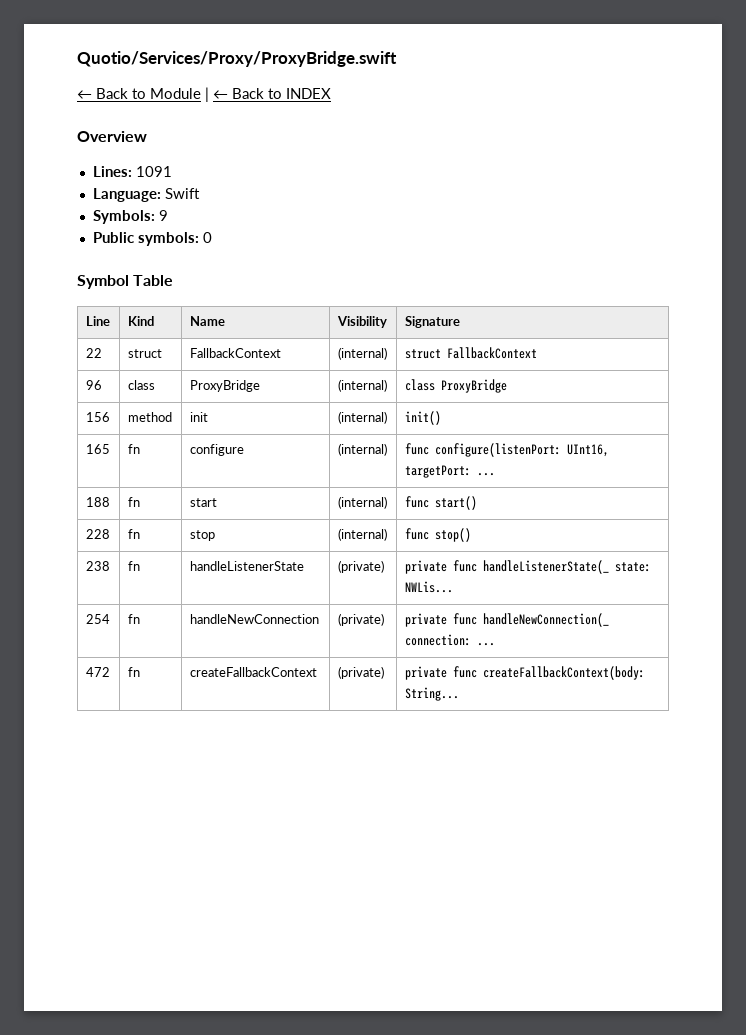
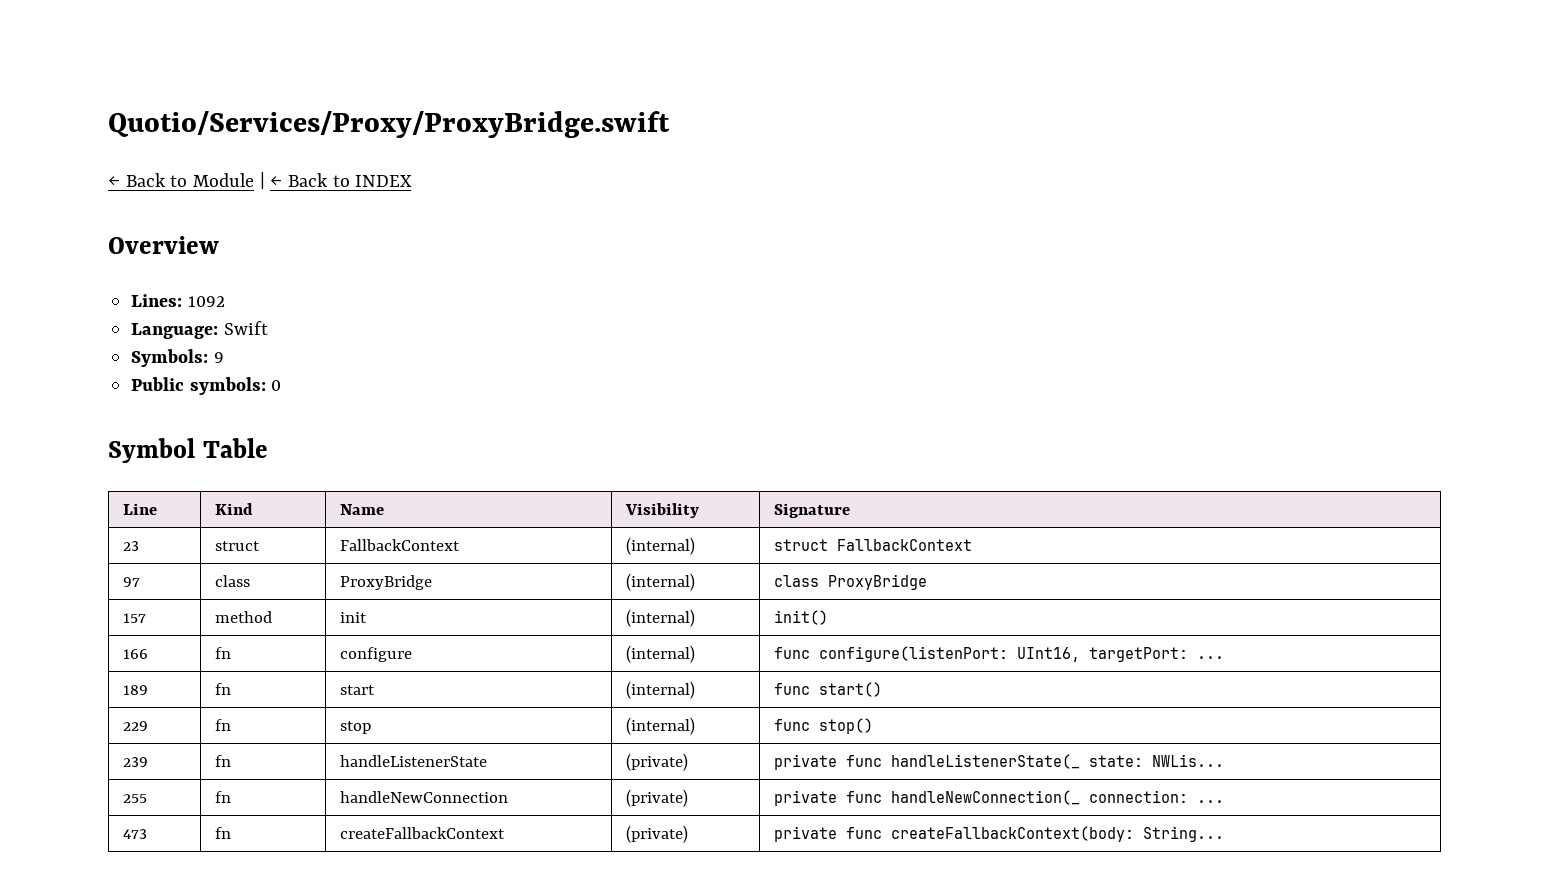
- Lines: 1091
+ Lines: 1092
- 22 | struct | FallbackContext | (internal) | struct FallbackContext
+ 23 | struct | FallbackContext | (internal) | struct FallbackContext
- 96 | class | ProxyBridge | (internal) | class ProxyBridge
+ 97 | class | ProxyBridge | (internal) | class ProxyBridge
- 156 | method | init | (internal) | init()
+ 157 | method | init | (internal) | init()
- 165 | fn | configure | (internal) | func configure(listenPort: UInt16, targetPort: ...
+ 166 | fn | configure | (internal) | func configure(listenPort: UInt16, targetPort: ...
- 188 | fn | start | (internal) | func start()
+ 189 | fn | start | (internal) | func start()
- 228 | fn | stop | (internal) | func stop()
+ 229 | fn | stop | (internal) | func stop()
- 238 | fn | handleListenerState | (private) | private func handleListenerState(_ state: NWLis...
+ 239 | fn | handleListenerState | (private) | private func handleListenerState(_ state: NWLis...
- 254 | fn | handleNewConnection | (private) | private func handleNewConnection(_ connection: ...
+ 255 | fn | handleNewConnection | (private) | private func handleNewConnection(_ connection: ...
- 472 | fn | createFallbackContext | (private) | private func createFallbackContext(body: String...
+ 473 | fn | createFallbackContext | (private) | private func createFallbackContext(body: String...

